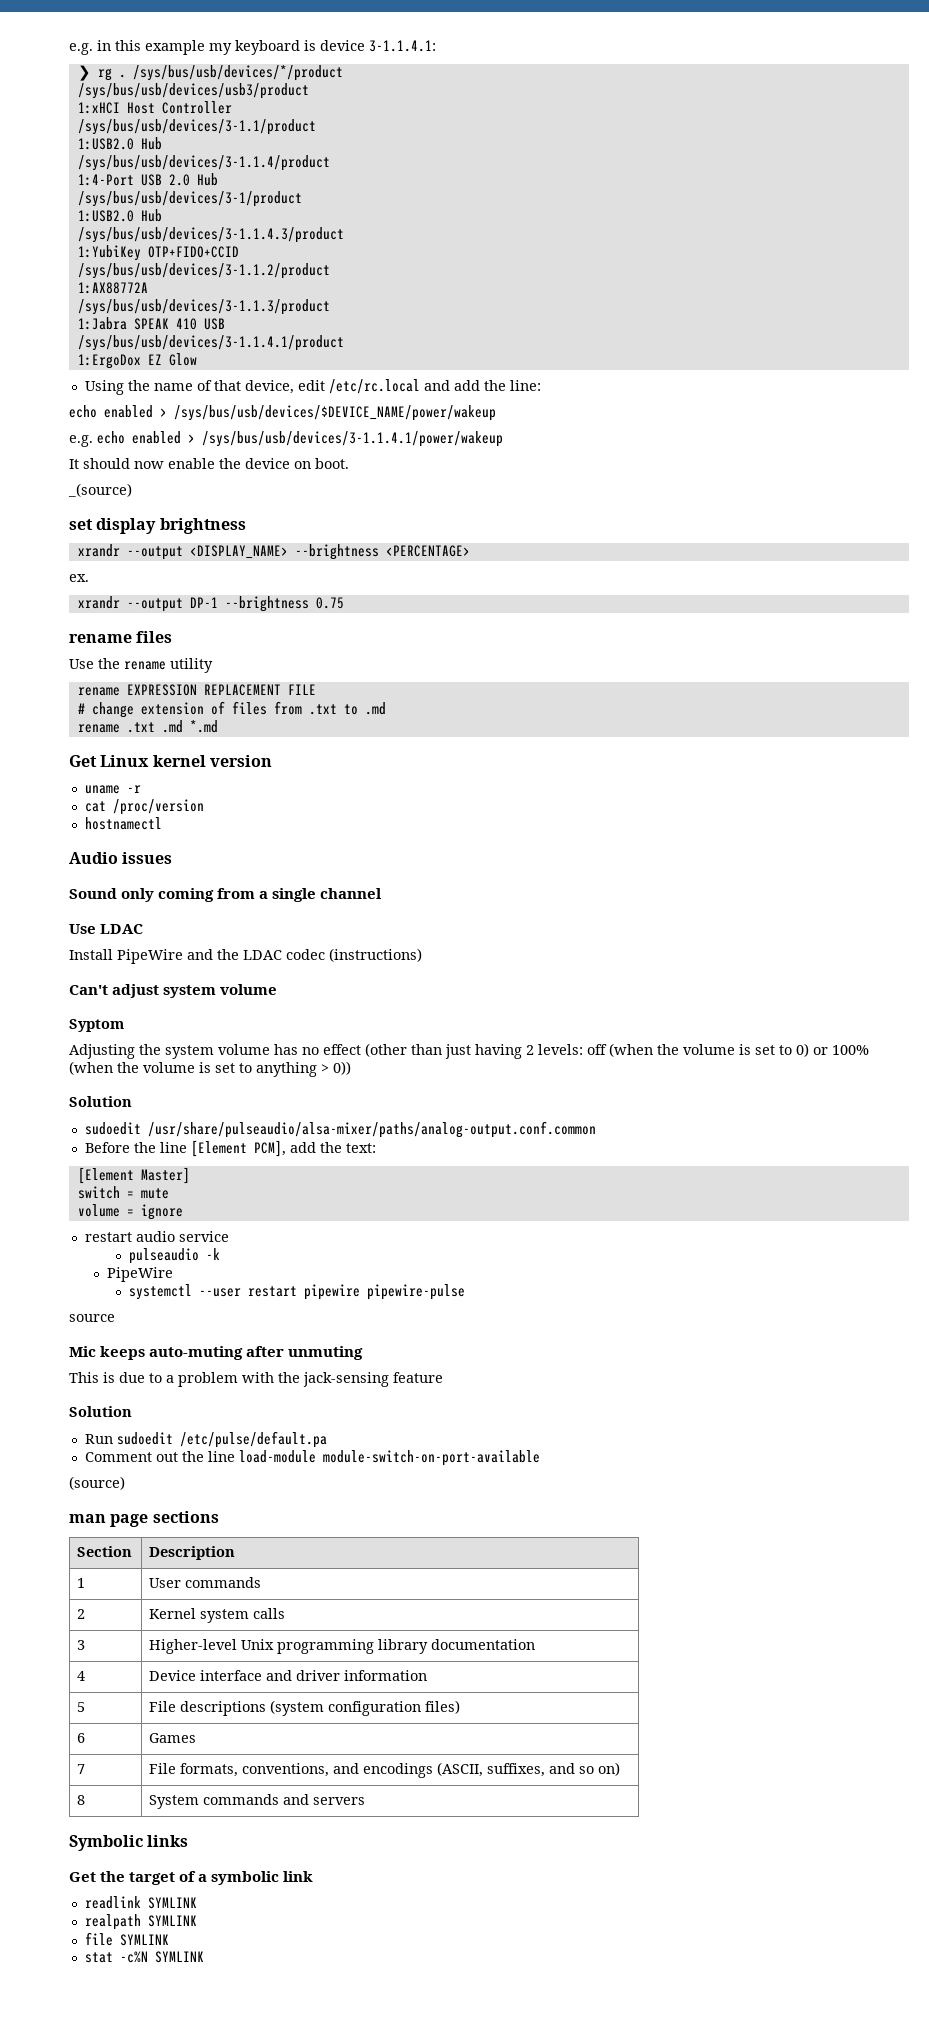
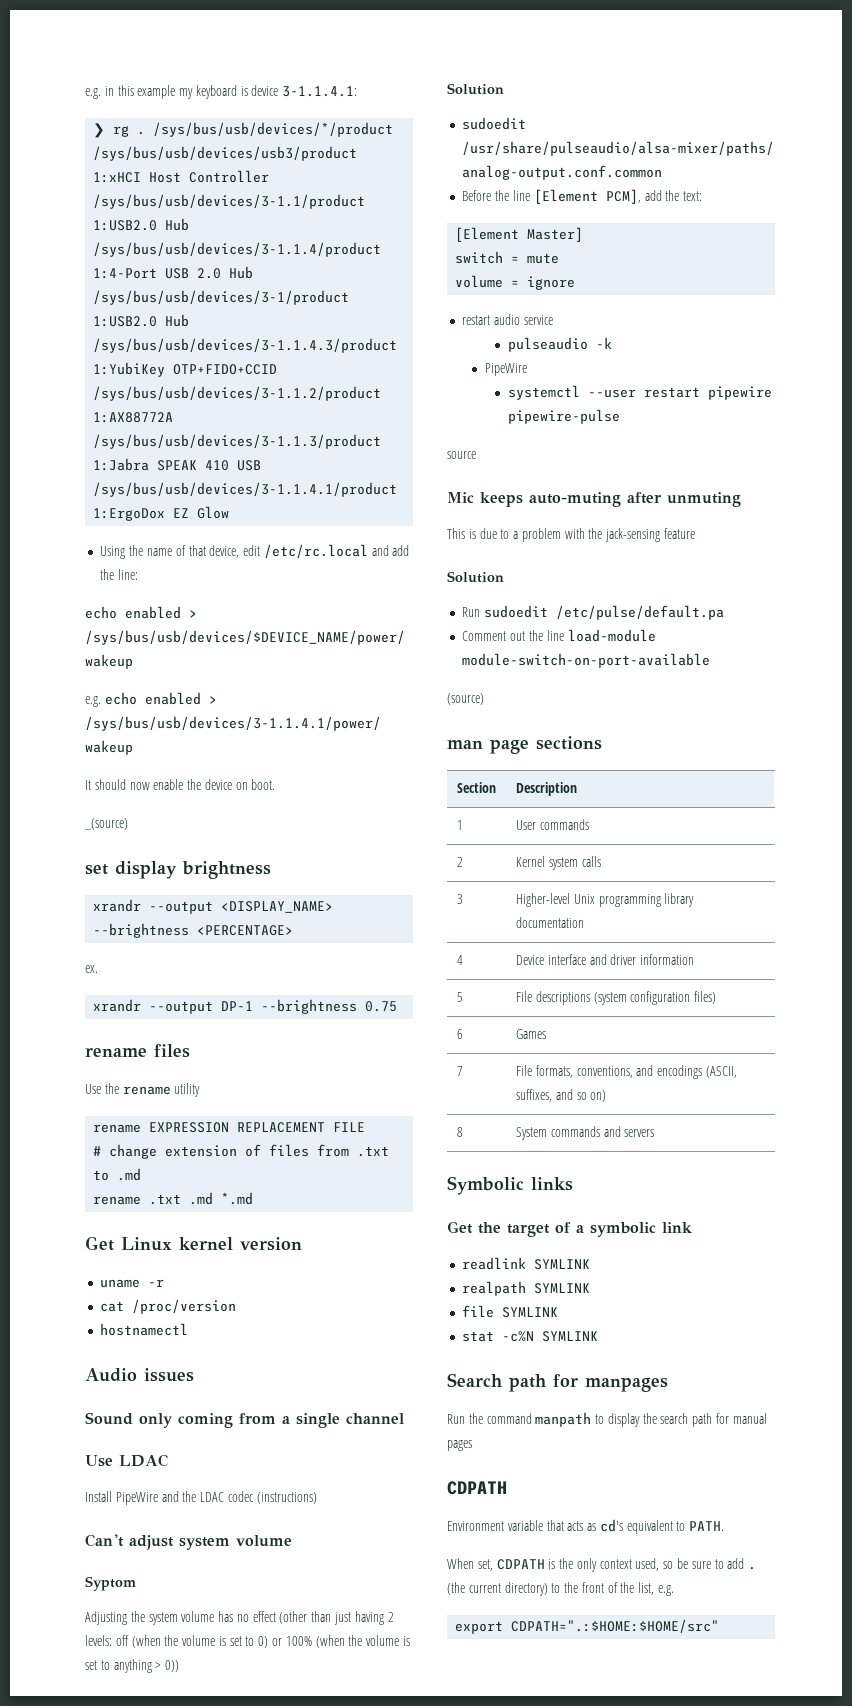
+ Search path for manpages
+ Run the command manpath to display the search path for manual pages
+ CDPATH
+ Environment variable that acts as cd's equivalent to PATH.
+ When set, CDPATH is the only context used, so be sure to add . (the current directory) to the front of the list, e.g.
+ export CDPATH=".:$HOME:$HOME/src"

